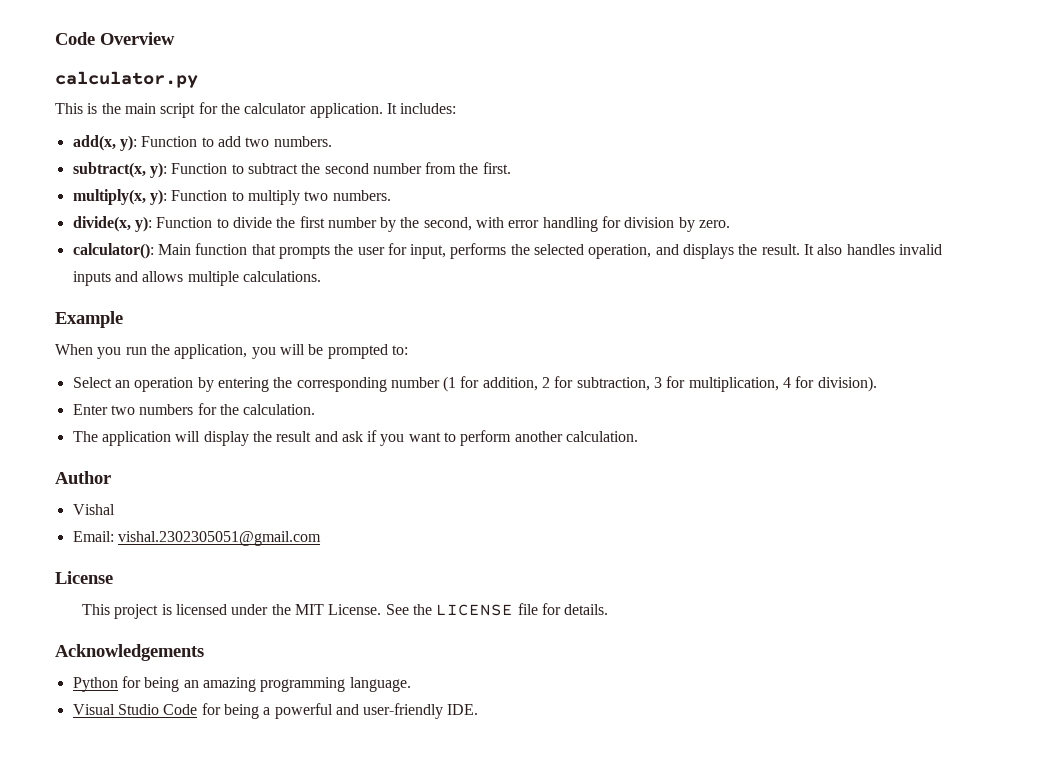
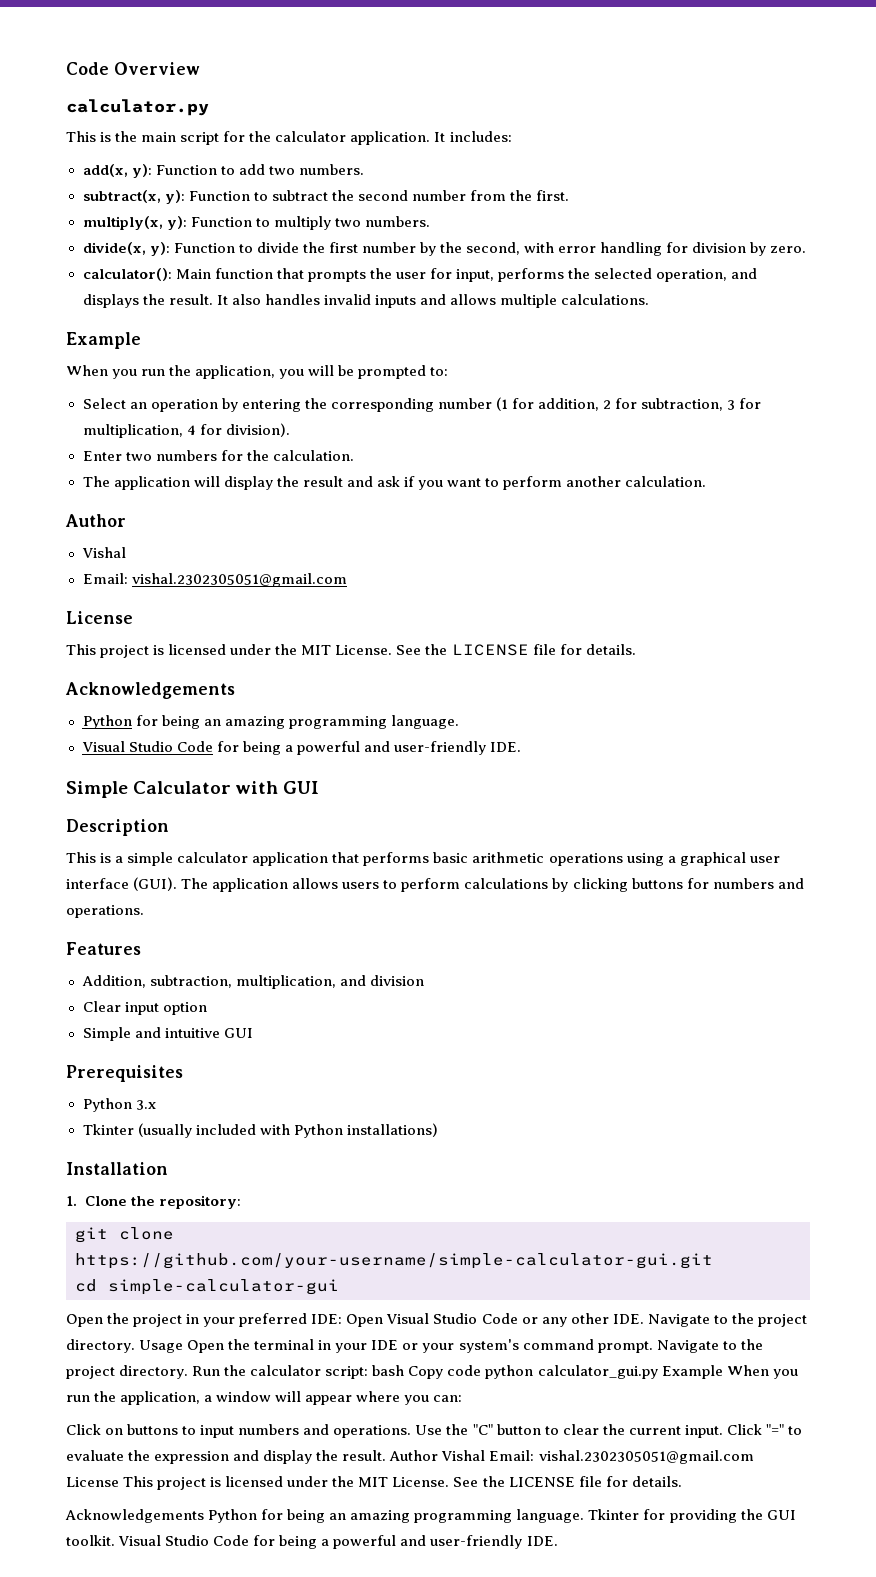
+ Simple Calculator with GUI
+ Description
+ This is a simple calculator application that performs basic arithmetic operations using a graphical user interface (GUI). The application allows users to perform calculations by clicking buttons for numbers and operations.
+ Features
+ Addition, subtraction, multiplication, and division
+ Clear input option
+ Simple and intuitive GUI
+ Prerequisites
+ Python 3.x
+ Tkinter (usually included with Python installations)
+ Installation
+ 1. Clone the repository:
+ git clone https://github.com/your-username/simple-calculator-gui.git
+ cd simple-calculator-gui
+ Open the project in your preferred IDE: Open Visual Studio Code or any other IDE. Navigate to the project directory. Usage Open the terminal in your IDE or your system's command prompt. Navigate to the project directory. Run the calculator script: bash Copy code python calculator_gui.py Example When you run the application, a window will appear where you can:
+ Click on buttons to input numbers and operations. Use the "C" button to clear the current input. Click "=" to evaluate the expression and display the result. Author Vishal Email: vishal.2302305051@gmail.com License This project is licensed under the MIT License. See the LICENSE file for details.
+ Acknowledgements Python for being an amazing programming language. Tkinter for providing the GUI toolkit. Visual Studio Code for being a powerful and user-friendly IDE.

